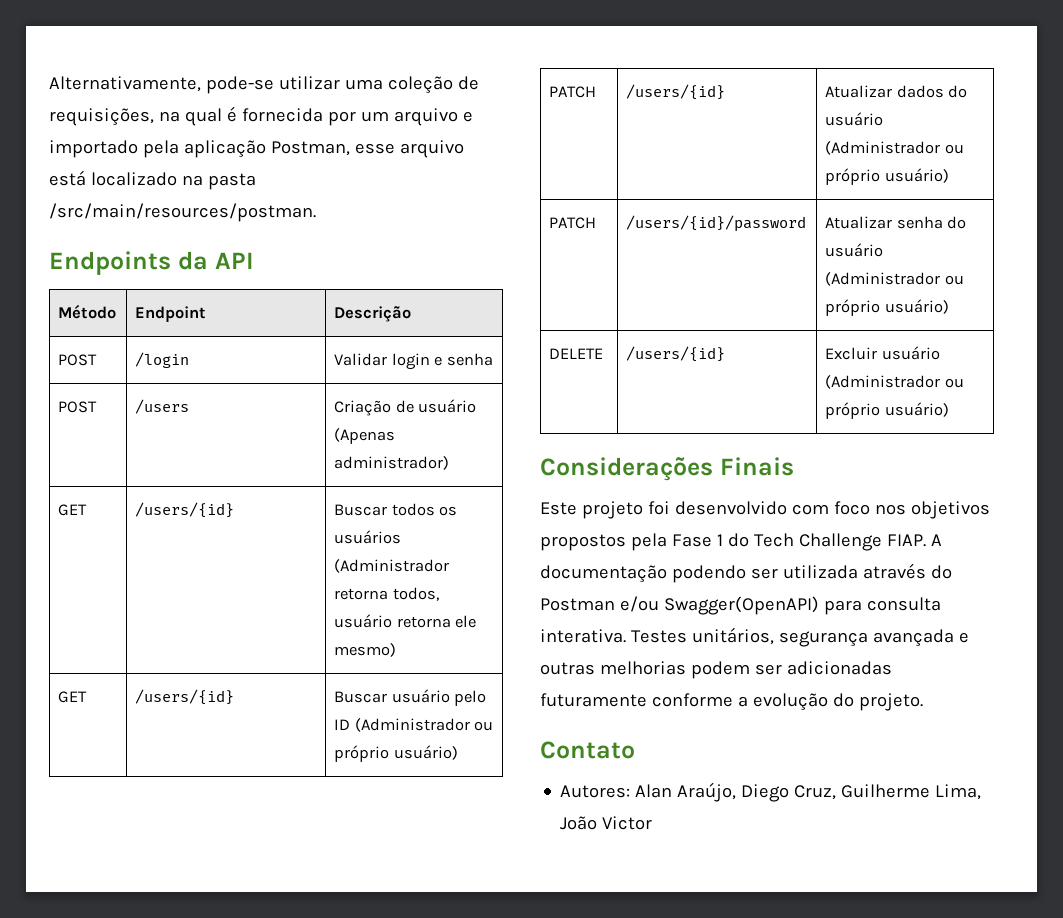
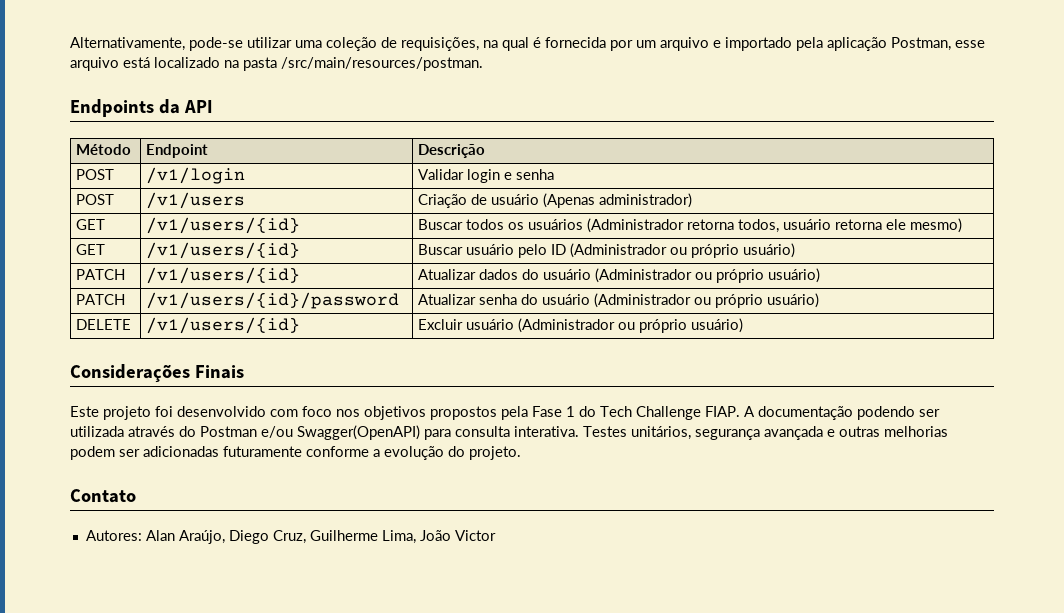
- POST | /login | Validar login e senha
+ POST | /v1/login | Validar login e senha
- POST | /users | Criação de usuário (Apenas administrador)
+ POST | /v1/users | Criação de usuário (Apenas administrador)
- GET | /users/{id} | Buscar todos os usuários (Administrador retorna todos, usuário retorna ele mesmo)
+ GET | /v1/users/{id} | Buscar todos os usuários (Administrador retorna todos, usuário retorna ele mesmo)
- GET | /users/{id} | Buscar usuário pelo ID (Administrador ou próprio usuário)
+ GET | /v1/users/{id} | Buscar usuário pelo ID (Administrador ou próprio usuário)
- PATCH | /users/{id} | Atualizar dados do usuário (Administrador ou próprio usuário)
+ PATCH | /v1/users/{id} | Atualizar dados do usuário (Administrador ou próprio usuário)
- PATCH | /users/{id}/password | Atualizar senha do usuário (Administrador ou próprio usuário)
+ PATCH | /v1/users/{id}/password | Atualizar senha do usuário (Administrador ou próprio usuário)
- DELETE | /users/{id} | Excluir usuário (Administrador ou próprio usuário)
+ DELETE | /v1/users/{id} | Excluir usuário (Administrador ou próprio usuário)

